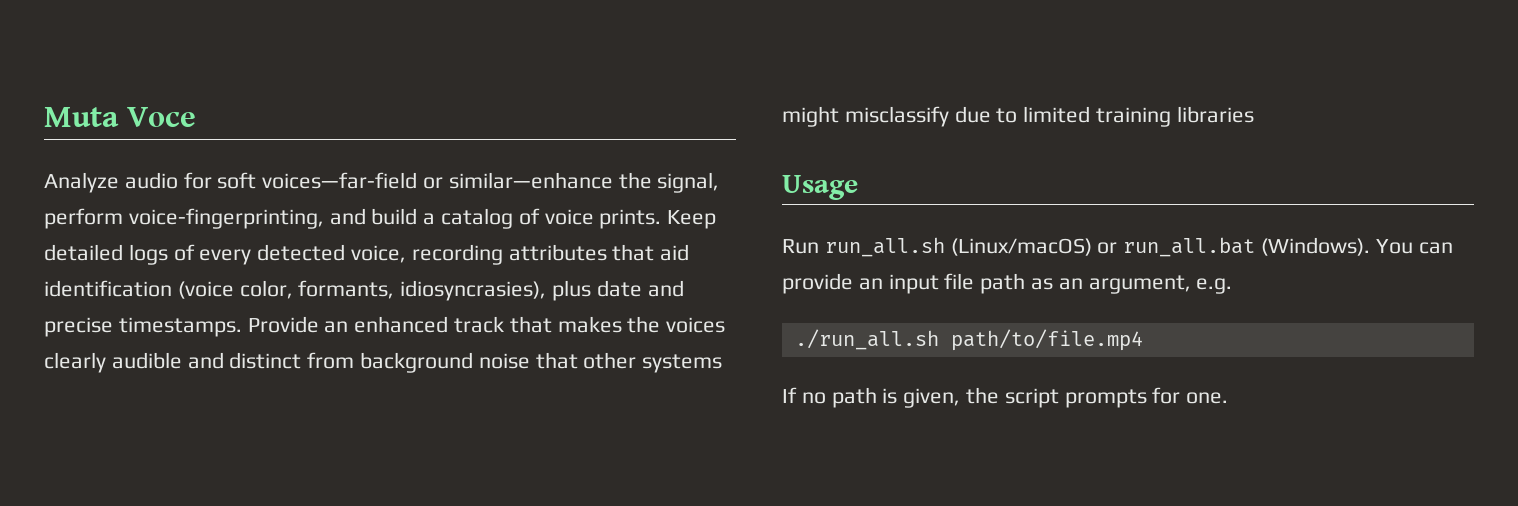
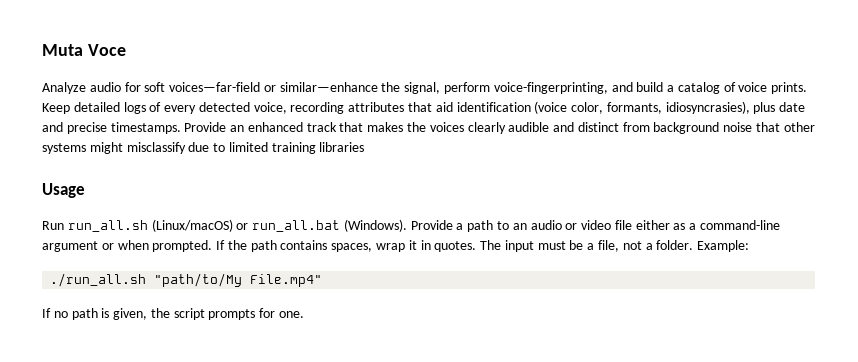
- You can provide an input file path as an argument, e.g.
+ Provide a path to an audio or video file either as a command-line argument or when prompted. If the path contains spaces, wrap it in quotes. The input must be a file, not a folder. Example:
- ./run_all.sh path/to/file.mp4
+ ./run_all.sh "path/to/My File.mp4"

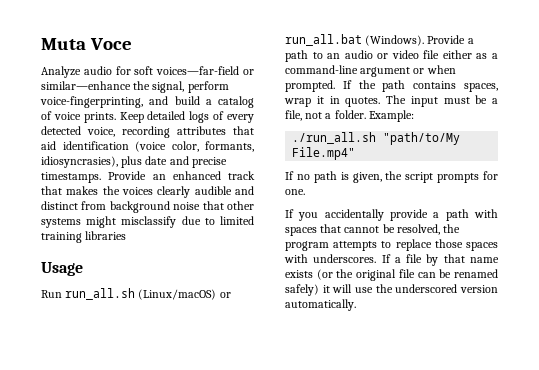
+ If you accidentally provide a path with spaces that cannot be resolved, the program attempts to replace those spaces with underscores. If a file by that name exists (or the original file can be renamed safely) it will use the underscored version automatically.

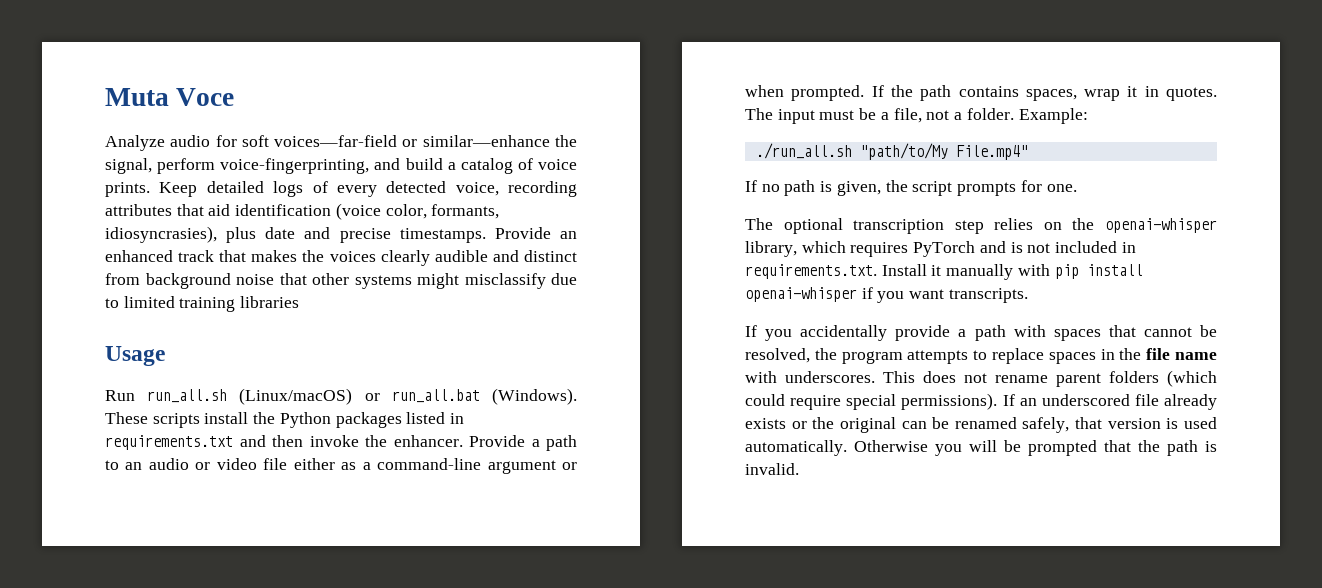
+ These scripts install the Python packages listed in requirements.txt and then invoke the enhancer.
+ The optional transcription step relies on the openai-whisper library, which requires PyTorch and is not included in requirements.txt. Install it manually with pip install openai-whisper if you want transcripts.
- If you accidentally provide a path with spaces that cannot be resolved, the program attempts to replace those spaces with underscores. If a file by that name exists (or the original file can be renamed safely) it will use the underscored version automatically.
+ If you accidentally provide a path with spaces that cannot be resolved, the program attempts to replace spaces in the file name with underscores. This does not rename parent folders (which could require special permissions). If an underscored file already exists or the original can be renamed safely, that version is used automatically. Otherwise you will be prompted that the path is invalid.

